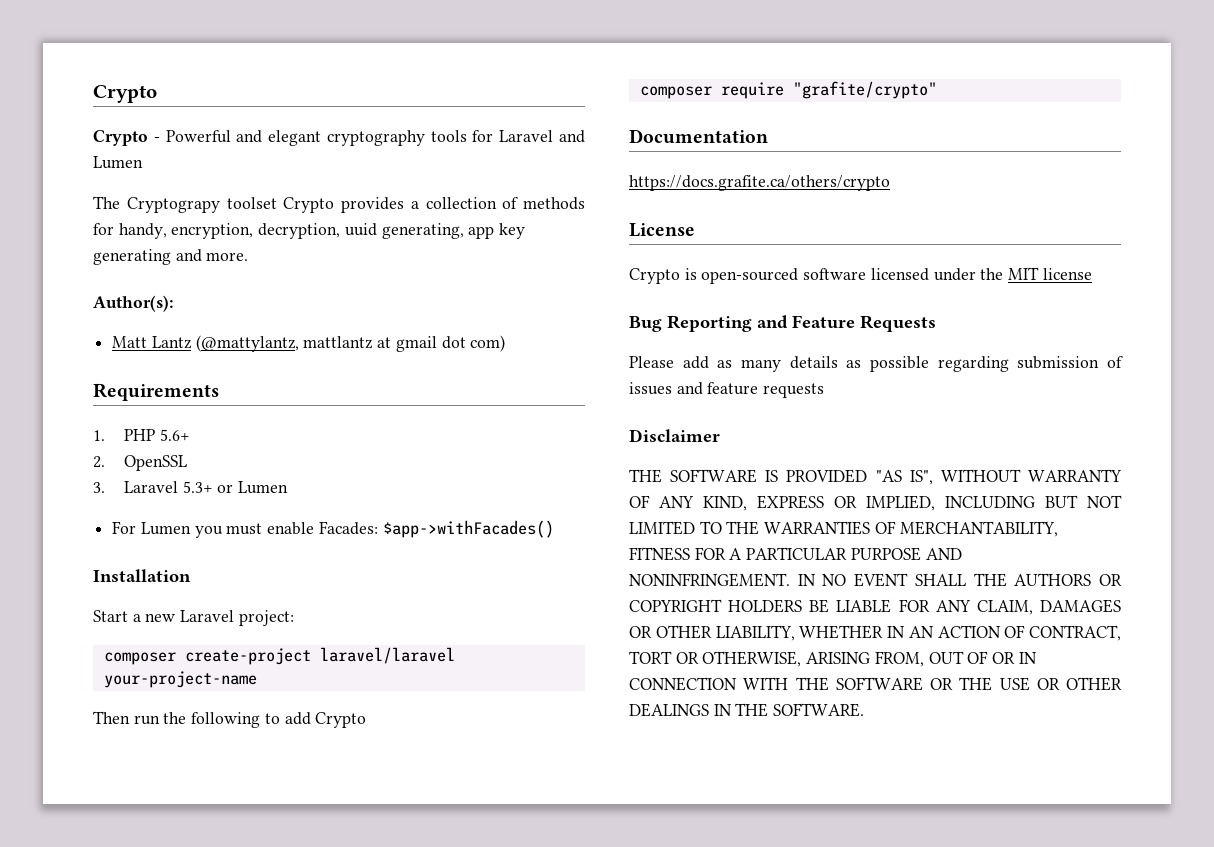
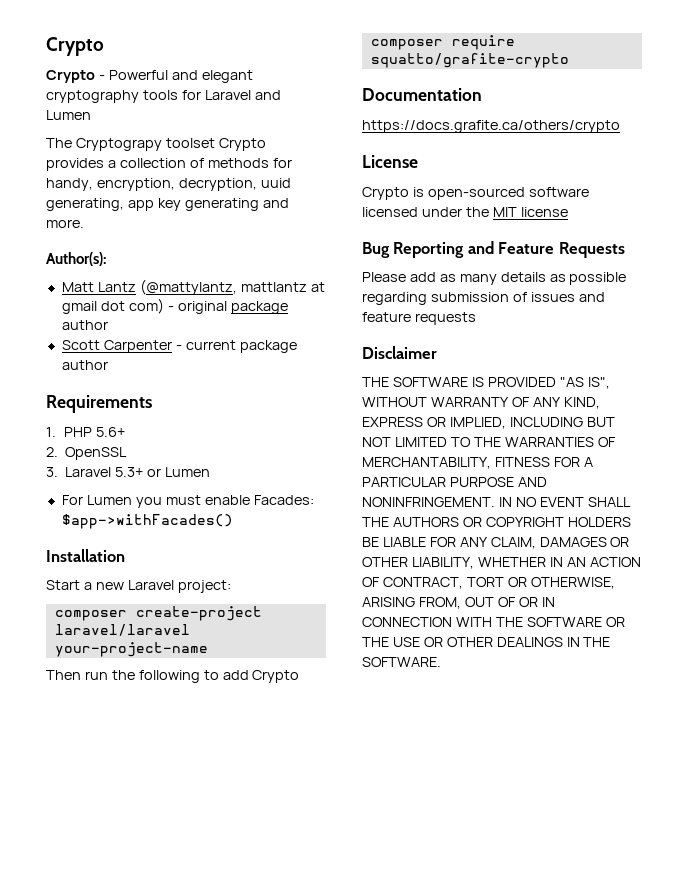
- Matt Lantz (@mattylantz, mattlantz at gmail dot com)
+ Matt Lantz (@mattylantz, mattlantz at gmail dot com) - original package author
+ Scott Carpenter - current package author
- composer require "grafite/crypto"
+ composer require squatto/grafite-crypto

